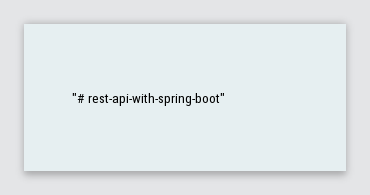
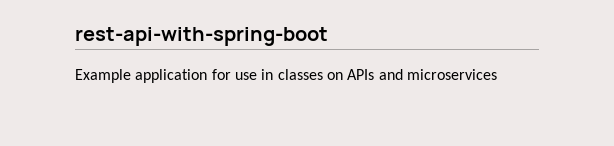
- "# rest-api-with-spring-boot"
+ rest-api-with-spring-boot
+ Example application for use in classes on APIs and microservices

